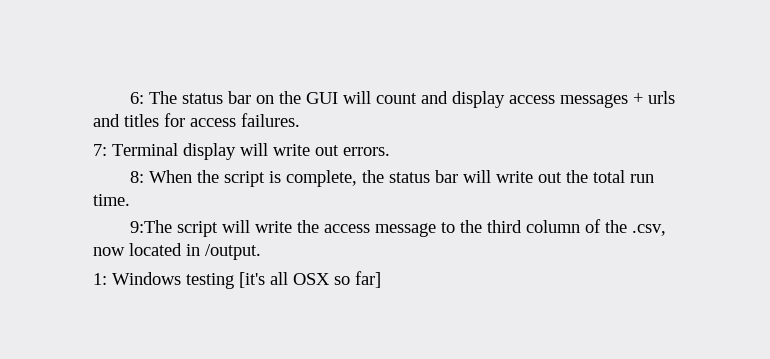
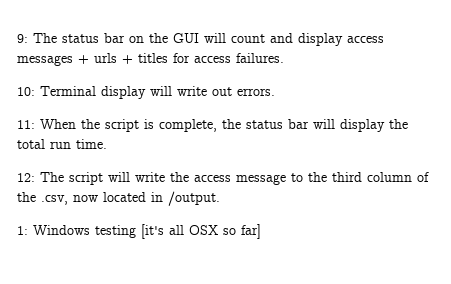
- 6: The status bar on the GUI will count and display access messages + urls and titles for access failures.
+ 9: The status bar on the GUI will count and display access messages + urls + titles for access failures.
- 7: Terminal display will write out errors.
+ 10: Terminal display will write out errors.
- 8: When the script is complete, the status bar will write out the total run time.
+ 11: When the script is complete, the status bar will display the total run time.
- 9:The script will write the access message to the third column of the .csv, now located in /output.
+ 12: The script will write the access message to the third column of the .csv, now located in /output.

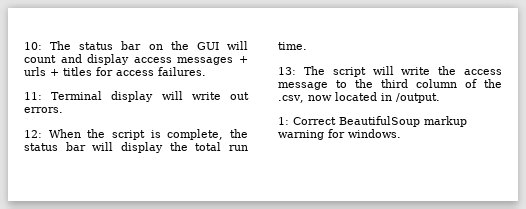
- 9: The status bar on the GUI will count and display access messages + urls + titles for access failures.
+ 10: The status bar on the GUI will count and display access messages + urls + titles for access failures.
- 10: Terminal display will write out errors.
+ 11: Terminal display will write out errors.
- 11: When the script is complete, the status bar will display the total run time.
+ 12: When the script is complete, the status bar will display the total run time.
- 12: The script will write the access message to the third column of the .csv, now located in /output.
+ 13: The script will write the access message to the third column of the .csv, now located in /output.
- 1: Windows testing [it's all OSX so far]
+ 1: Correct BeautifulSoup markup warning for windows.

